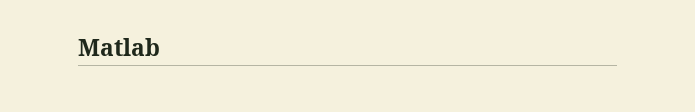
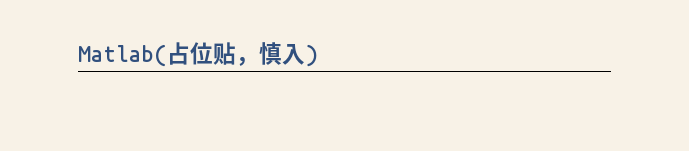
- Matlab
+ Matlab(占位贴，慎入)

